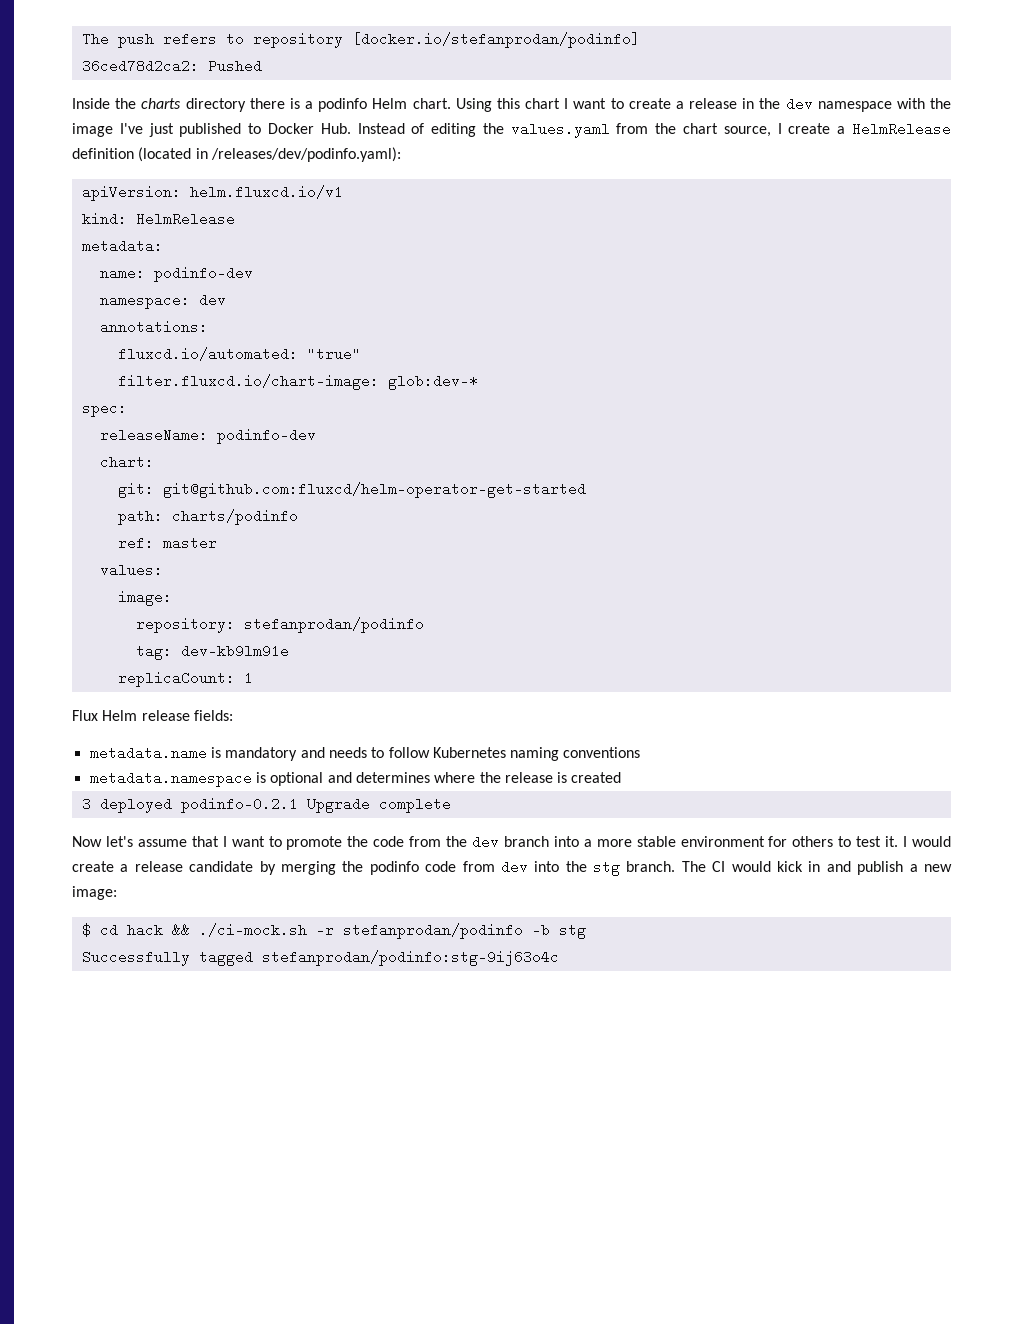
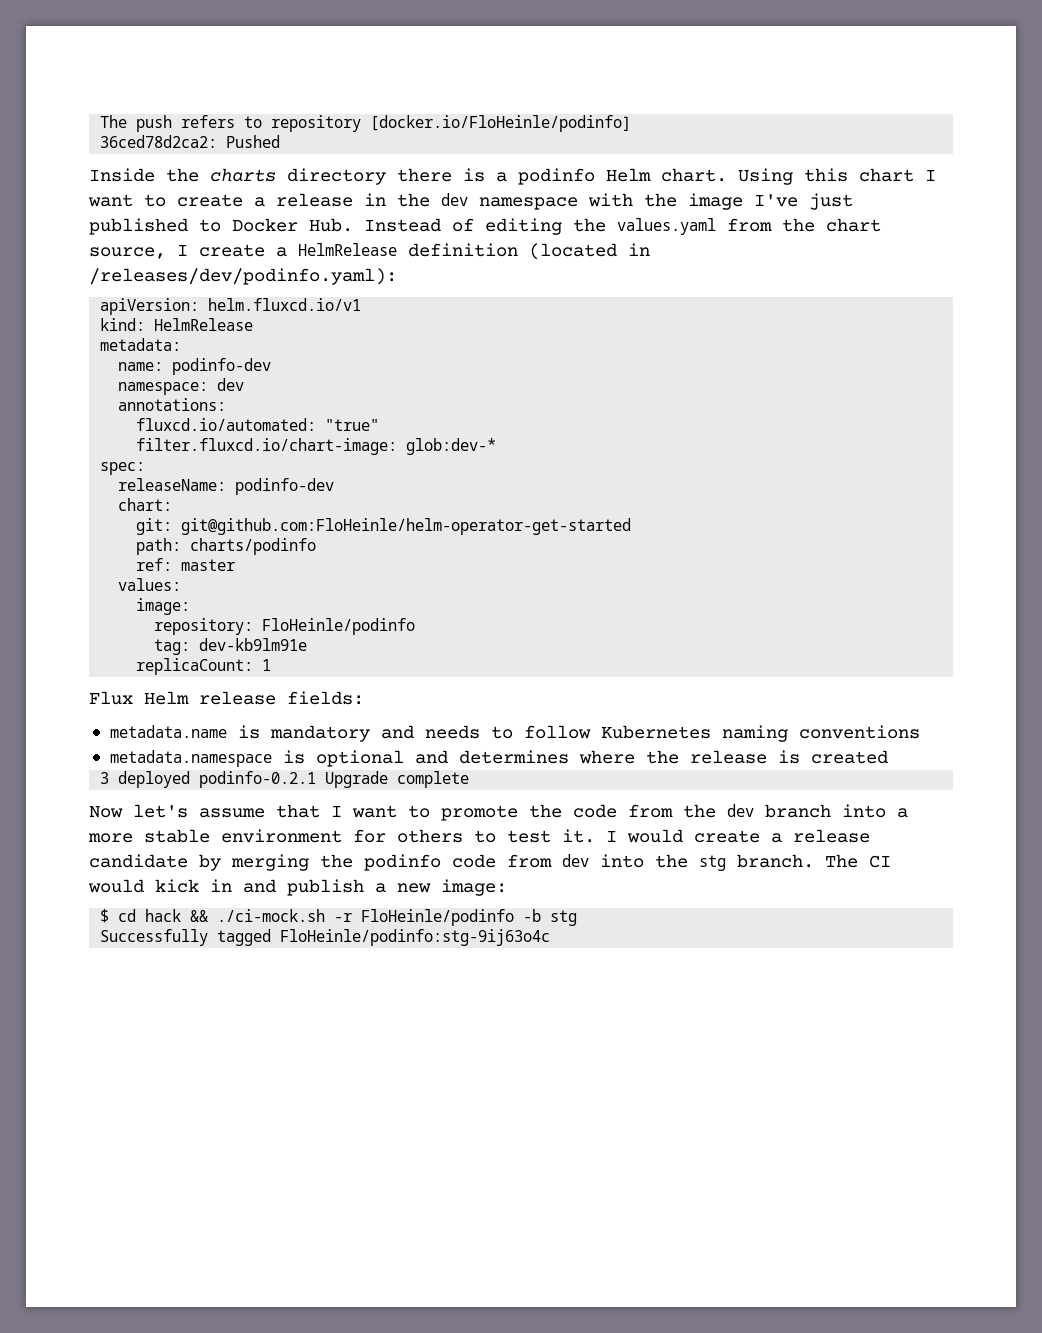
- The push refers to repository [docker.io/stefanprodan/podinfo]
+ The push refers to repository [docker.io/FloHeinle/podinfo]
- git: git@github.com:fluxcd/helm-operator-get-started
+ git: git@github.com:FloHeinle/helm-operator-get-started
- repository: stefanprodan/podinfo
+ repository: FloHeinle/podinfo
- $ cd hack && ./ci-mock.sh -r stefanprodan/podinfo -b stg
+ $ cd hack && ./ci-mock.sh -r FloHeinle/podinfo -b stg
- Successfully tagged stefanprodan/podinfo:stg-9ij63o4c
+ Successfully tagged FloHeinle/podinfo:stg-9ij63o4c

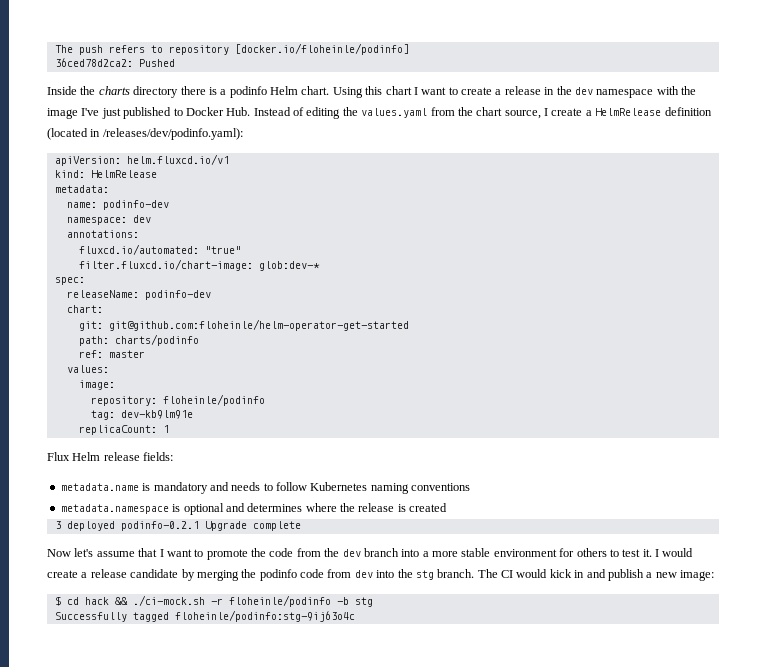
- The push refers to repository [docker.io/FloHeinle/podinfo]
+ The push refers to repository [docker.io/floheinle/podinfo]
- git: git@github.com:FloHeinle/helm-operator-get-started
+ git: git@github.com:floheinle/helm-operator-get-started
- repository: FloHeinle/podinfo
+ repository: floheinle/podinfo
- $ cd hack && ./ci-mock.sh -r FloHeinle/podinfo -b stg
+ $ cd hack && ./ci-mock.sh -r floheinle/podinfo -b stg
- Successfully tagged FloHeinle/podinfo:stg-9ij63o4c
+ Successfully tagged floheinle/podinfo:stg-9ij63o4c

